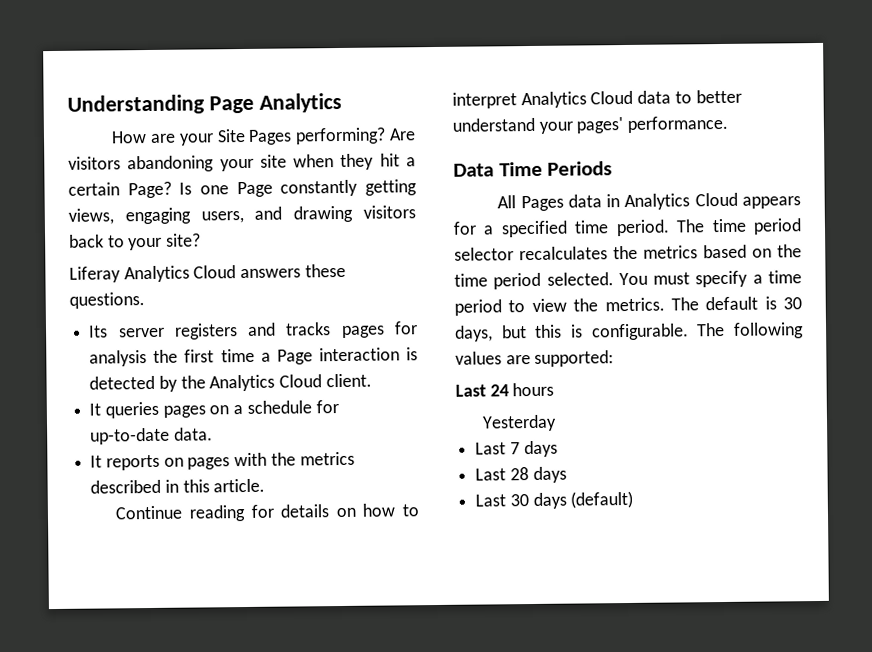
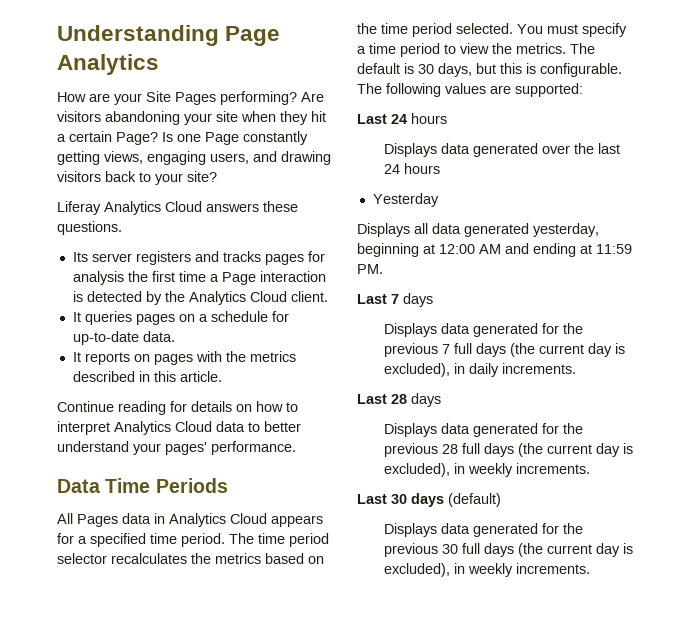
+ Displays data generated over the last 24 hours
  Yesterday
+ Displays all data generated yesterday, beginning at 12:00 AM and ending at 11:59 PM.
  Last 7 days
+ Displays data generated for the previous 7 full days (the current day is excluded), in daily increments.
  Last 28 days
+ Displays data generated for the previous 28 full days (the current day is excluded), in weekly increments.
  Last 30 days (default)
+ Displays data generated for the previous 30 full days (the current day is excluded), in weekly increments.

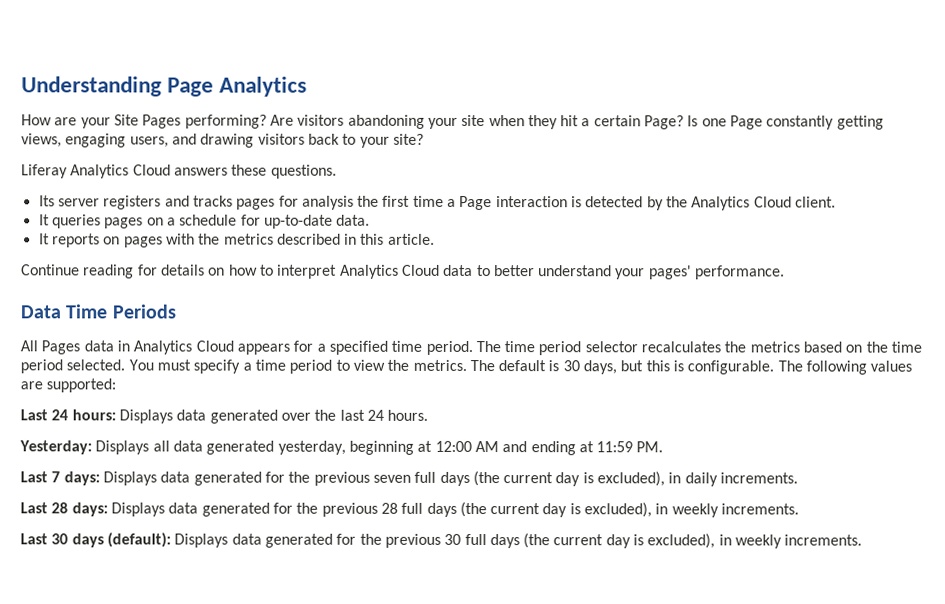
- Last 24 hours
- Displays data generated over the last 24 hours
- Yesterday
- Displays all data generated yesterday, beginning at 12:00 AM and ending at 11:59 PM.
+ Last 24 hours: Displays data generated over the last 24 hours.
+ Yesterday: Displays all data generated yesterday, beginning at 12:00 AM and ending at 11:59 PM.
- Last 7 days
- Displays data generated for the previous 7 full days (the current day is excluded), in daily increments.
+ Last 7 days: Displays data generated for the previous seven full days (the current day is excluded), in daily increments.
- Last 28 days
- Displays data generated for the previous 28 full days (the current day is excluded), in weekly increments.
+ Last 28 days: Displays data generated for the previous 28 full days (the current day is excluded), in weekly increments.
- Last 30 days (default)
- Displays data generated for the previous 30 full days (the current day is excluded), in weekly increments.
+ Last 30 days (default): Displays data generated for the previous 30 full days (the current day is excluded), in weekly increments.

